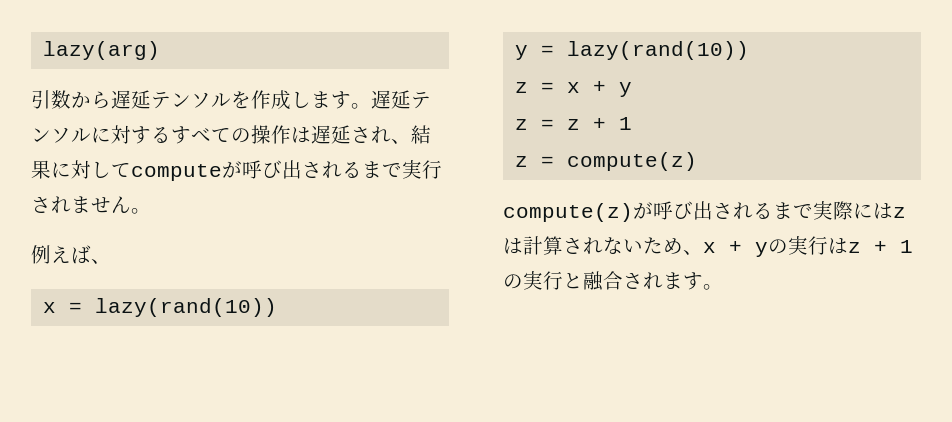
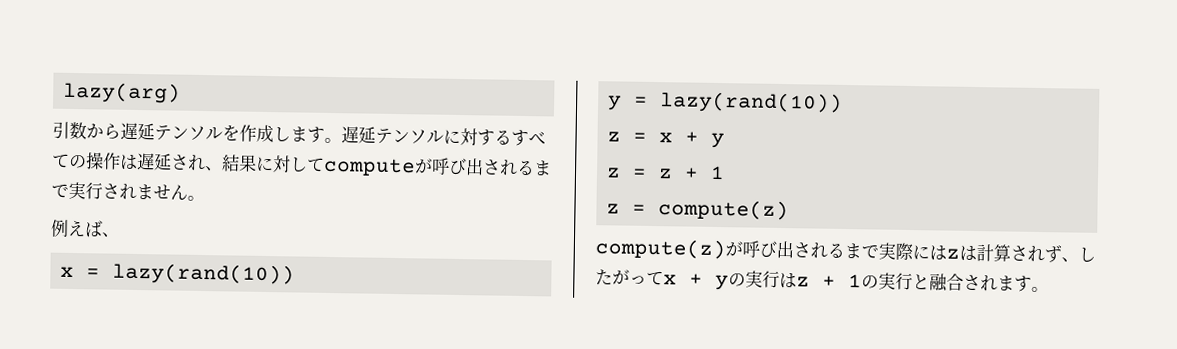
- compute(z)が呼び出されるまで実際にはzは計算されないため、x + yの実行はz + 1の実行と融合されます。
+ compute(z)が呼び出されるまで実際にはzは計算されず、したがってx + yの実行はz + 1の実行と融合されます。

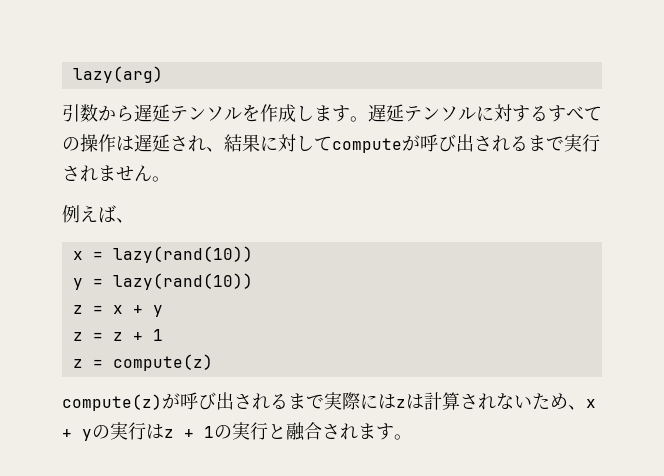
- compute(z)が呼び出されるまで実際にはzは計算されず、したがってx + yの実行はz + 1の実行と融合されます。
+ compute(z)が呼び出されるまで実際にはzは計算されないため、x + yの実行はz + 1の実行と融合されます。

